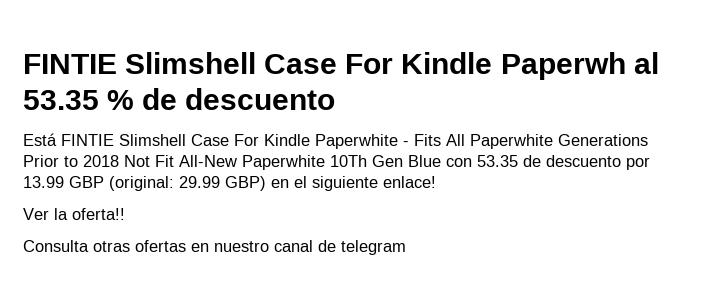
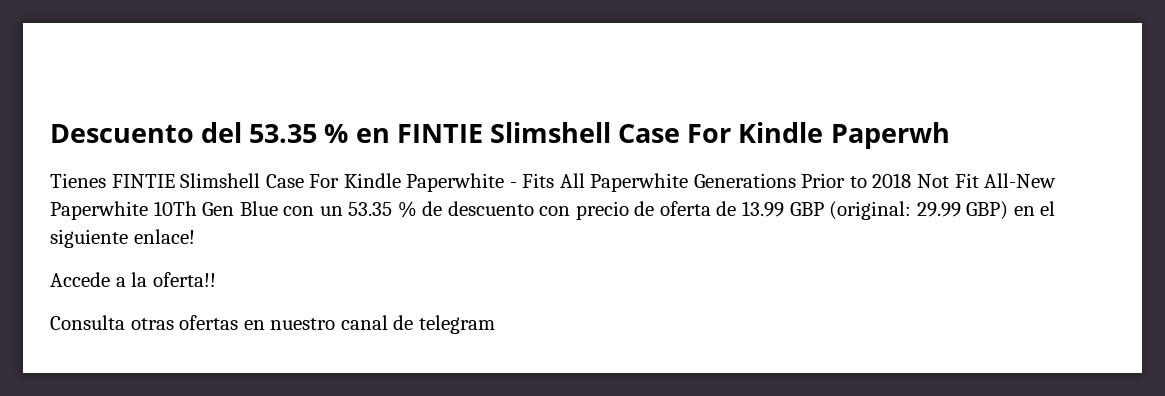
- FINTIE Slimshell Case For Kindle Paperwh al 53.35 % de descuento
- Está FINTIE Slimshell Case For Kindle Paperwhite - Fits All Paperwhite Generations Prior to 2018 Not Fit All-New Paperwhite 10Th Gen Blue con 53.35 de descuento por 13.99 GBP (original: 29.99 GBP) en el siguiente enlace!
+ Descuento del 53.35 % en FINTIE Slimshell Case For Kindle Paperwh
+ Tienes FINTIE Slimshell Case For Kindle Paperwhite - Fits All Paperwhite Generations Prior to 2018 Not Fit All-New Paperwhite 10Th Gen Blue con un 53.35 % de descuento con precio de oferta de 13.99 GBP (original: 29.99 GBP) en el siguiente enlace!
- Ver la oferta!!
+ Accede a la oferta!!

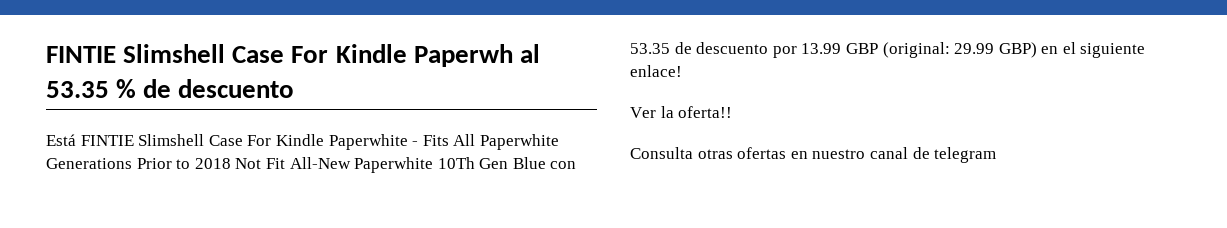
- Descuento del 53.35 % en FINTIE Slimshell Case For Kindle Paperwh
- Tienes FINTIE Slimshell Case For Kindle Paperwhite - Fits All Paperwhite Generations Prior to 2018 Not Fit All-New Paperwhite 10Th Gen Blue con un 53.35 % de descuento con precio de oferta de 13.99 GBP (original: 29.99 GBP) en el siguiente enlace!
+ FINTIE Slimshell Case For Kindle Paperwh al 53.35 % de descuento
+ Está FINTIE Slimshell Case For Kindle Paperwhite - Fits All Paperwhite Generations Prior to 2018 Not Fit All-New Paperwhite 10Th Gen Blue con 53.35 de descuento por 13.99 GBP (original: 29.99 GBP) en el siguiente enlace!
- Accede a la oferta!!
+ Ver la oferta!!

